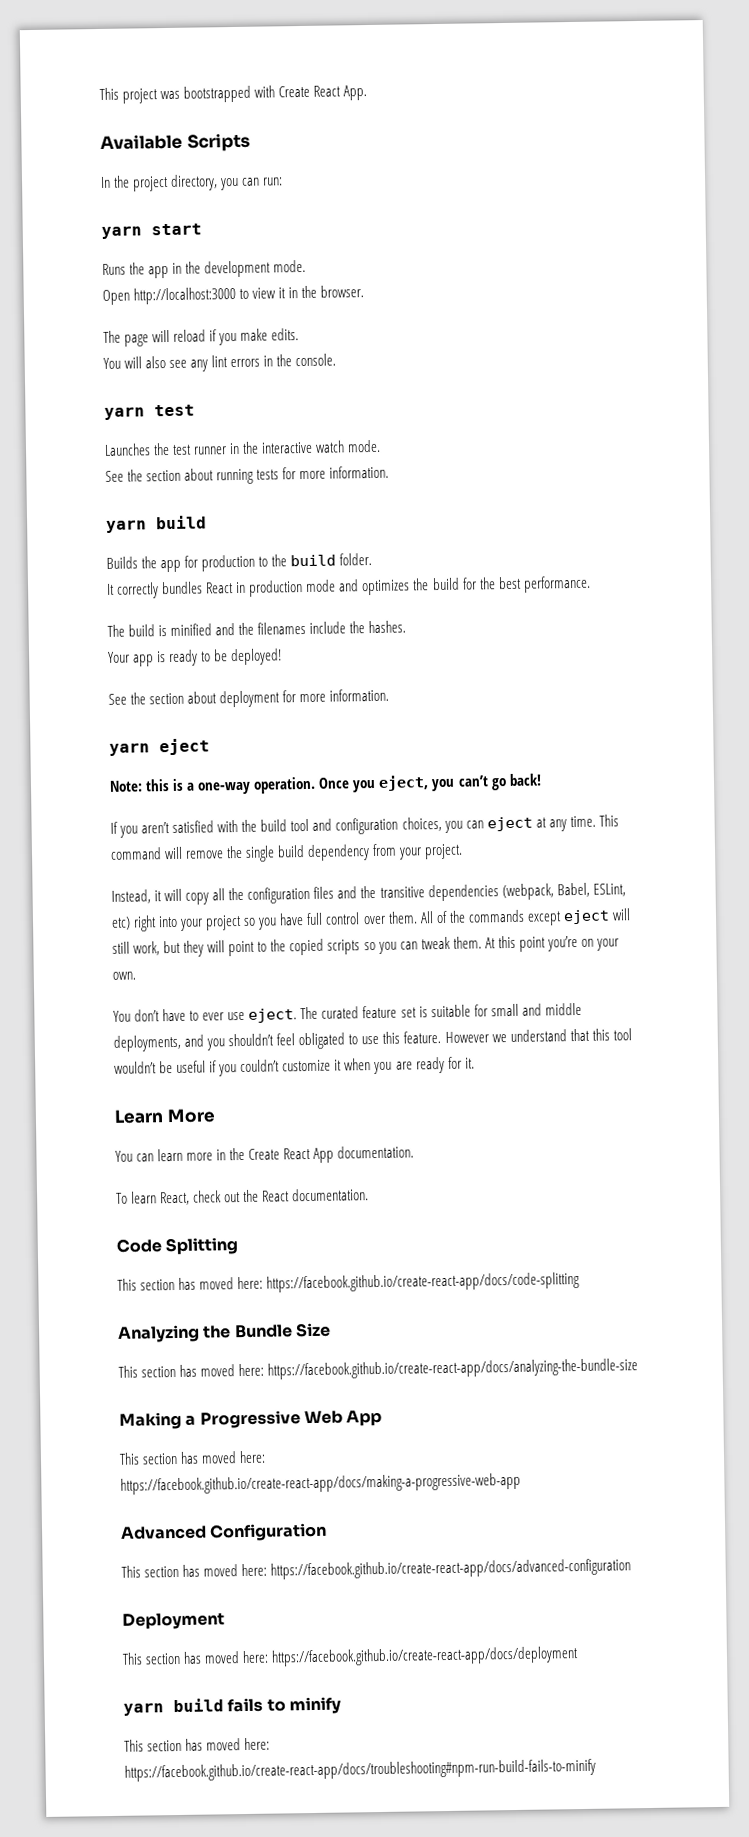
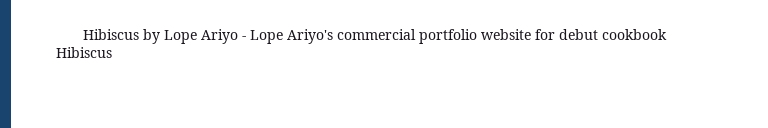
- This project was bootstrapped with Create React App.
- Available Scripts
- In the project directory, you can run:
- yarn start
- Runs the app in the development mode.
- Open http://localhost:3000 to view it in the browser.
- The page will reload if you make edits.
- You will also see any lint errors in the console.
- yarn test
- Launches the test runner in the interactive watch mode.
- See the section about running tests for more information.
- yarn build
- Builds the app for production to the build folder.
- It correctly bundles React in production mode and optimizes the build for the best performance.
- The build is minified and the filenames include the hashes.
- Your app is ready to be deployed!
- See the section about deployment for more information.
- yarn eject
- Note: this is a one-way operation. Once you eject, you can’t go back!
- If you aren’t satisfied with the build tool and configuration choices, you can eject at any time. This command will remove the single build dependency from your project.
- Instead, it will copy all the configuration files and the transitive dependencies (webpack, Babel, ESLint, etc) right into your project so you have full control over them. All of the commands except eject will still work, but they will point to the copied scripts so you can tweak them. At this point you’re on your own.
- You don’t have to ever use eject. The curated feature set is suitable for small and middle deployments, and you shouldn’t feel obligated to use this feature. However we understand that this tool wouldn’t be useful if you couldn’t customize it when you are ready for it.
- Learn More
- You can learn more in the Create React App documentation.
- To learn React, check out the React documentation.
- Code Splitting
- This section has moved here: https://facebook.github.io/create-react-app/docs/code-splitting
- Analyzing the Bundle Size
- This section has moved here: https://facebook.github.io/create-react-app/docs/analyzing-the-bundle-size
- Making a Progressive Web App
- This section has moved here: https://facebook.github.io/create-react-app/docs/making-a-progressive-web-app
- Advanced Configuration
- This section has moved here: https://facebook.github.io/create-react-app/docs/advanced-configuration
- Deployment
- This section has moved here: https://facebook.github.io/create-react-app/docs/deployment
- yarn build fails to minify
- This section has moved here: https://facebook.github.io/create-react-app/docs/troubleshooting#npm-run-build-fails-to-minify
+ Hibiscus by Lope Ariyo - Lope Ariyo's commercial portfolio website for debut cookbook Hibiscus

